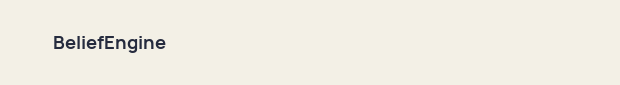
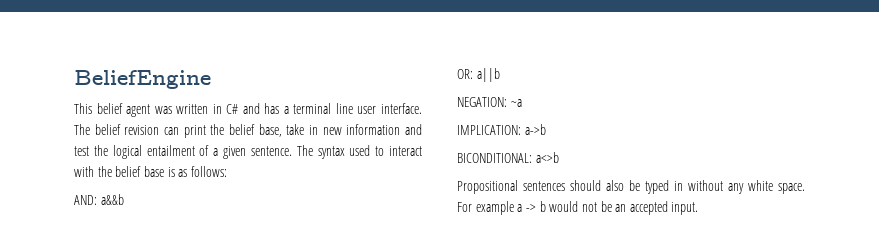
+ This belief agent was written in C# and has a terminal line user interface. The belief revision can print the belief base, take in new information and test the logical entailment of a given sentence. The syntax used to interact with the belief base is as follows:
+ AND: a&&b
+ OR: a||b
+ NEGATION: ~a
+ IMPLICATION: a->b
+ BICONDITIONAL: a<>b
+ Propositional sentences should also be typed in without any white space. For example a -> b would not be an accepted input.

